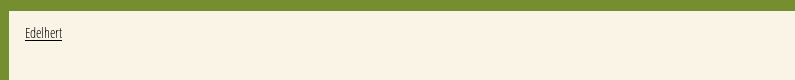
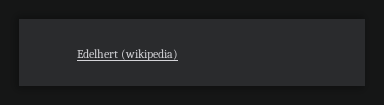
- Edelhert
+ Edelhert (wikipedia)

